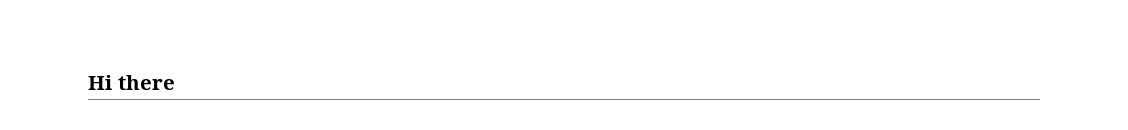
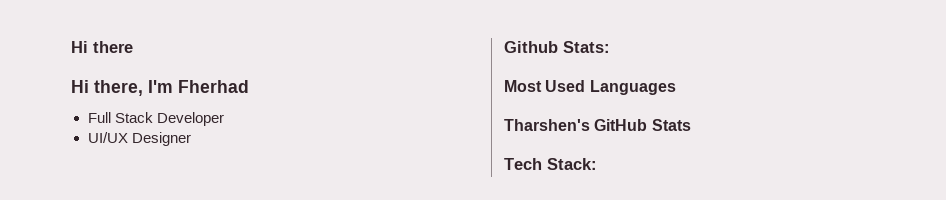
+ Hi there, I'm Fherhad
+ Full Stack Developer
+ UI/UX Designer
+ Github Stats:
+ Most Used Languages
+ Tharshen's GitHub Stats
+ Tech Stack:

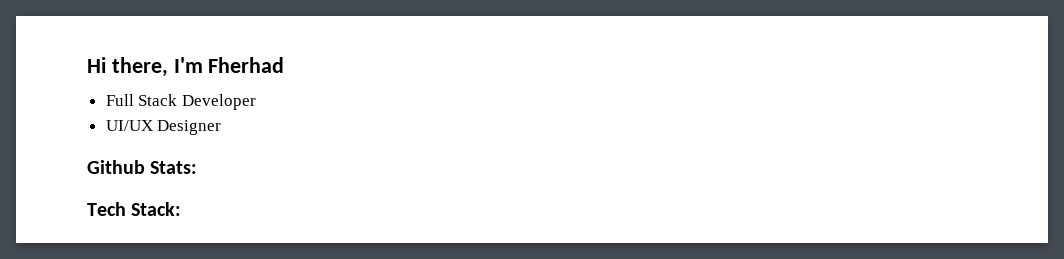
- Hi there
- Most Used Languages
- Tharshen's GitHub Stats

